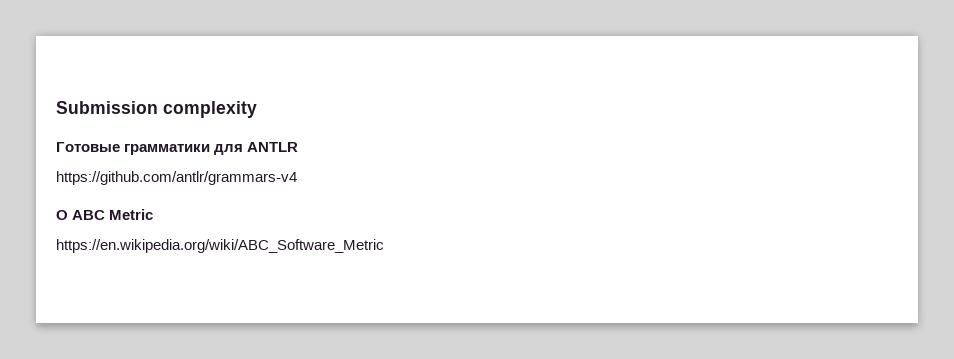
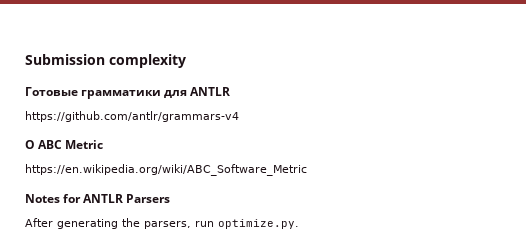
+ Notes for ANTLR Parsers
+ After generating the parsers, run optimize.py.

